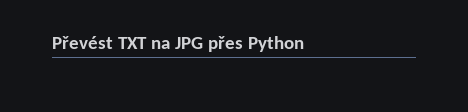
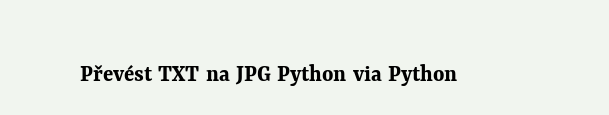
- Převést TXT na JPG přes Python
+ Převést TXT na JPG Python via Python

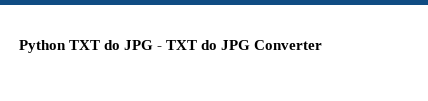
- Převést TXT na JPG Python via Python
+ Python TXT do JPG - TXT do JPG Converter

